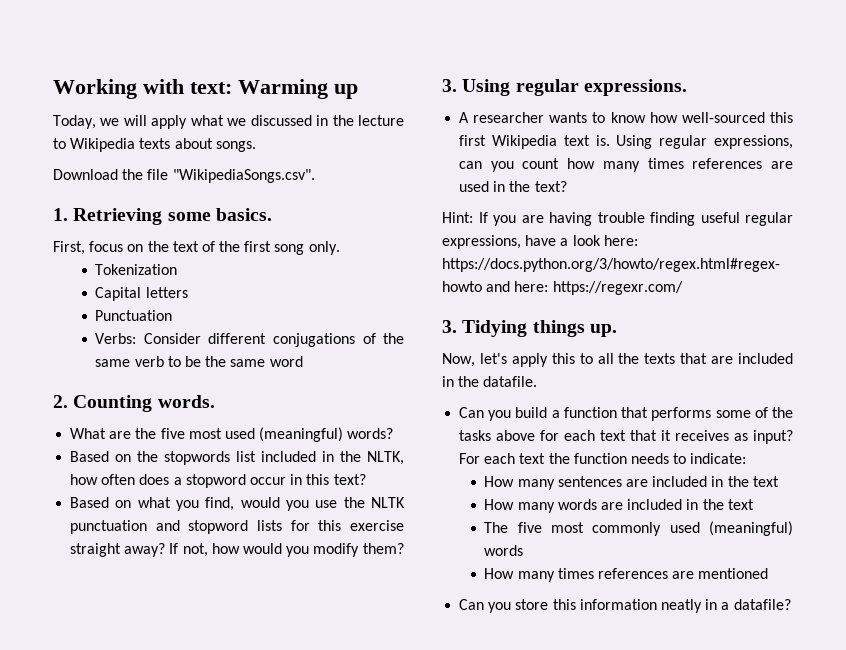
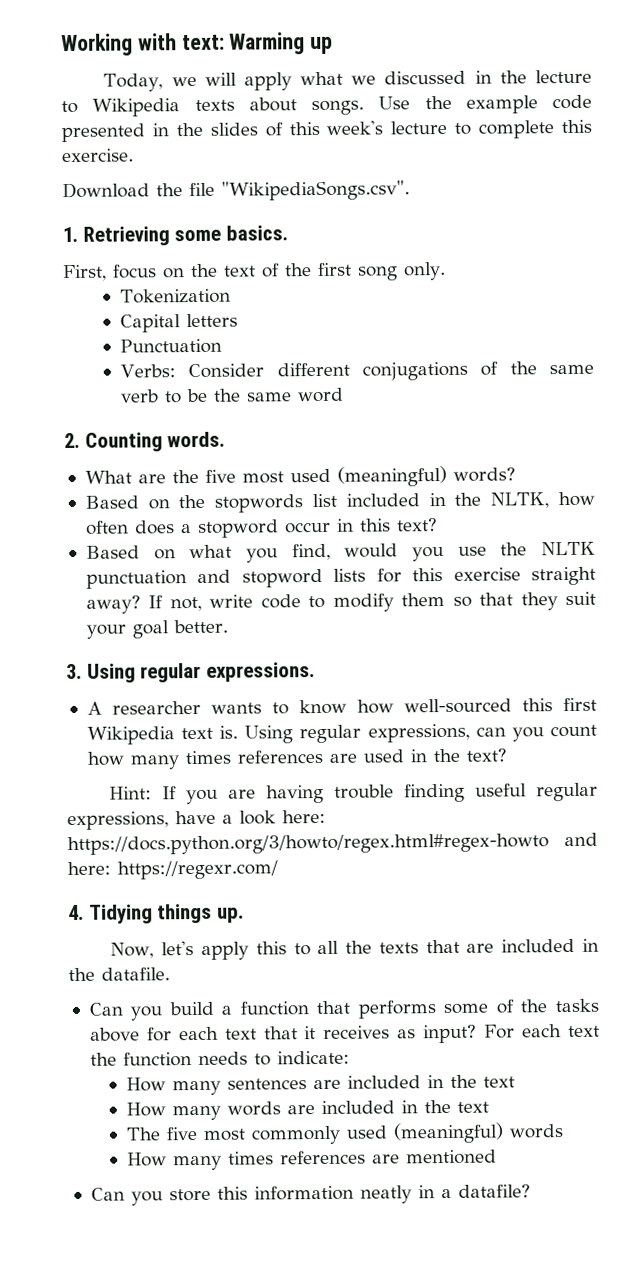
+ Use the example code presented in the slides of this week's lecture to complete this exercise.
- If not, how would you modify them?
+ If not, write code to modify them so that they suit your goal better.
- 3. Tidying things up.
+ 4. Tidying things up.

